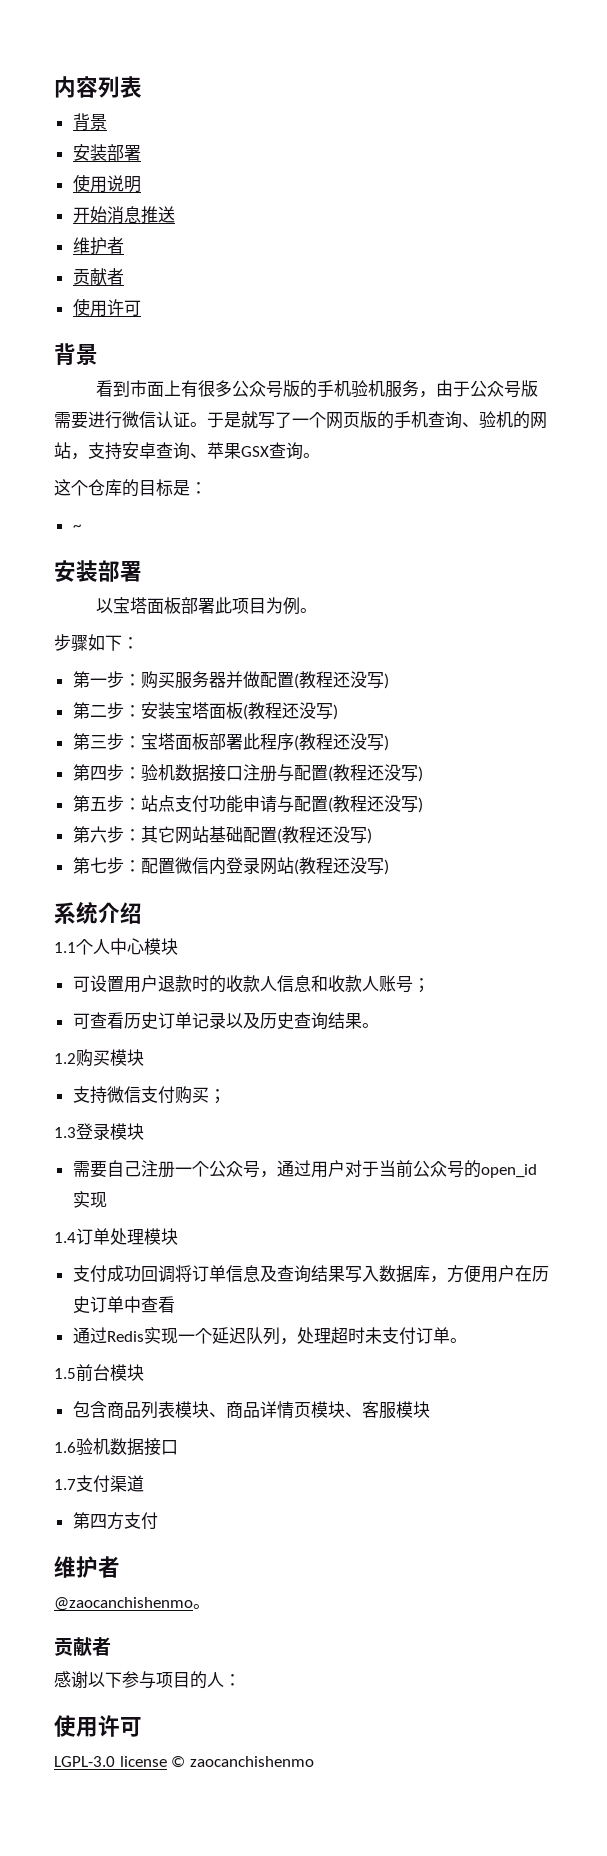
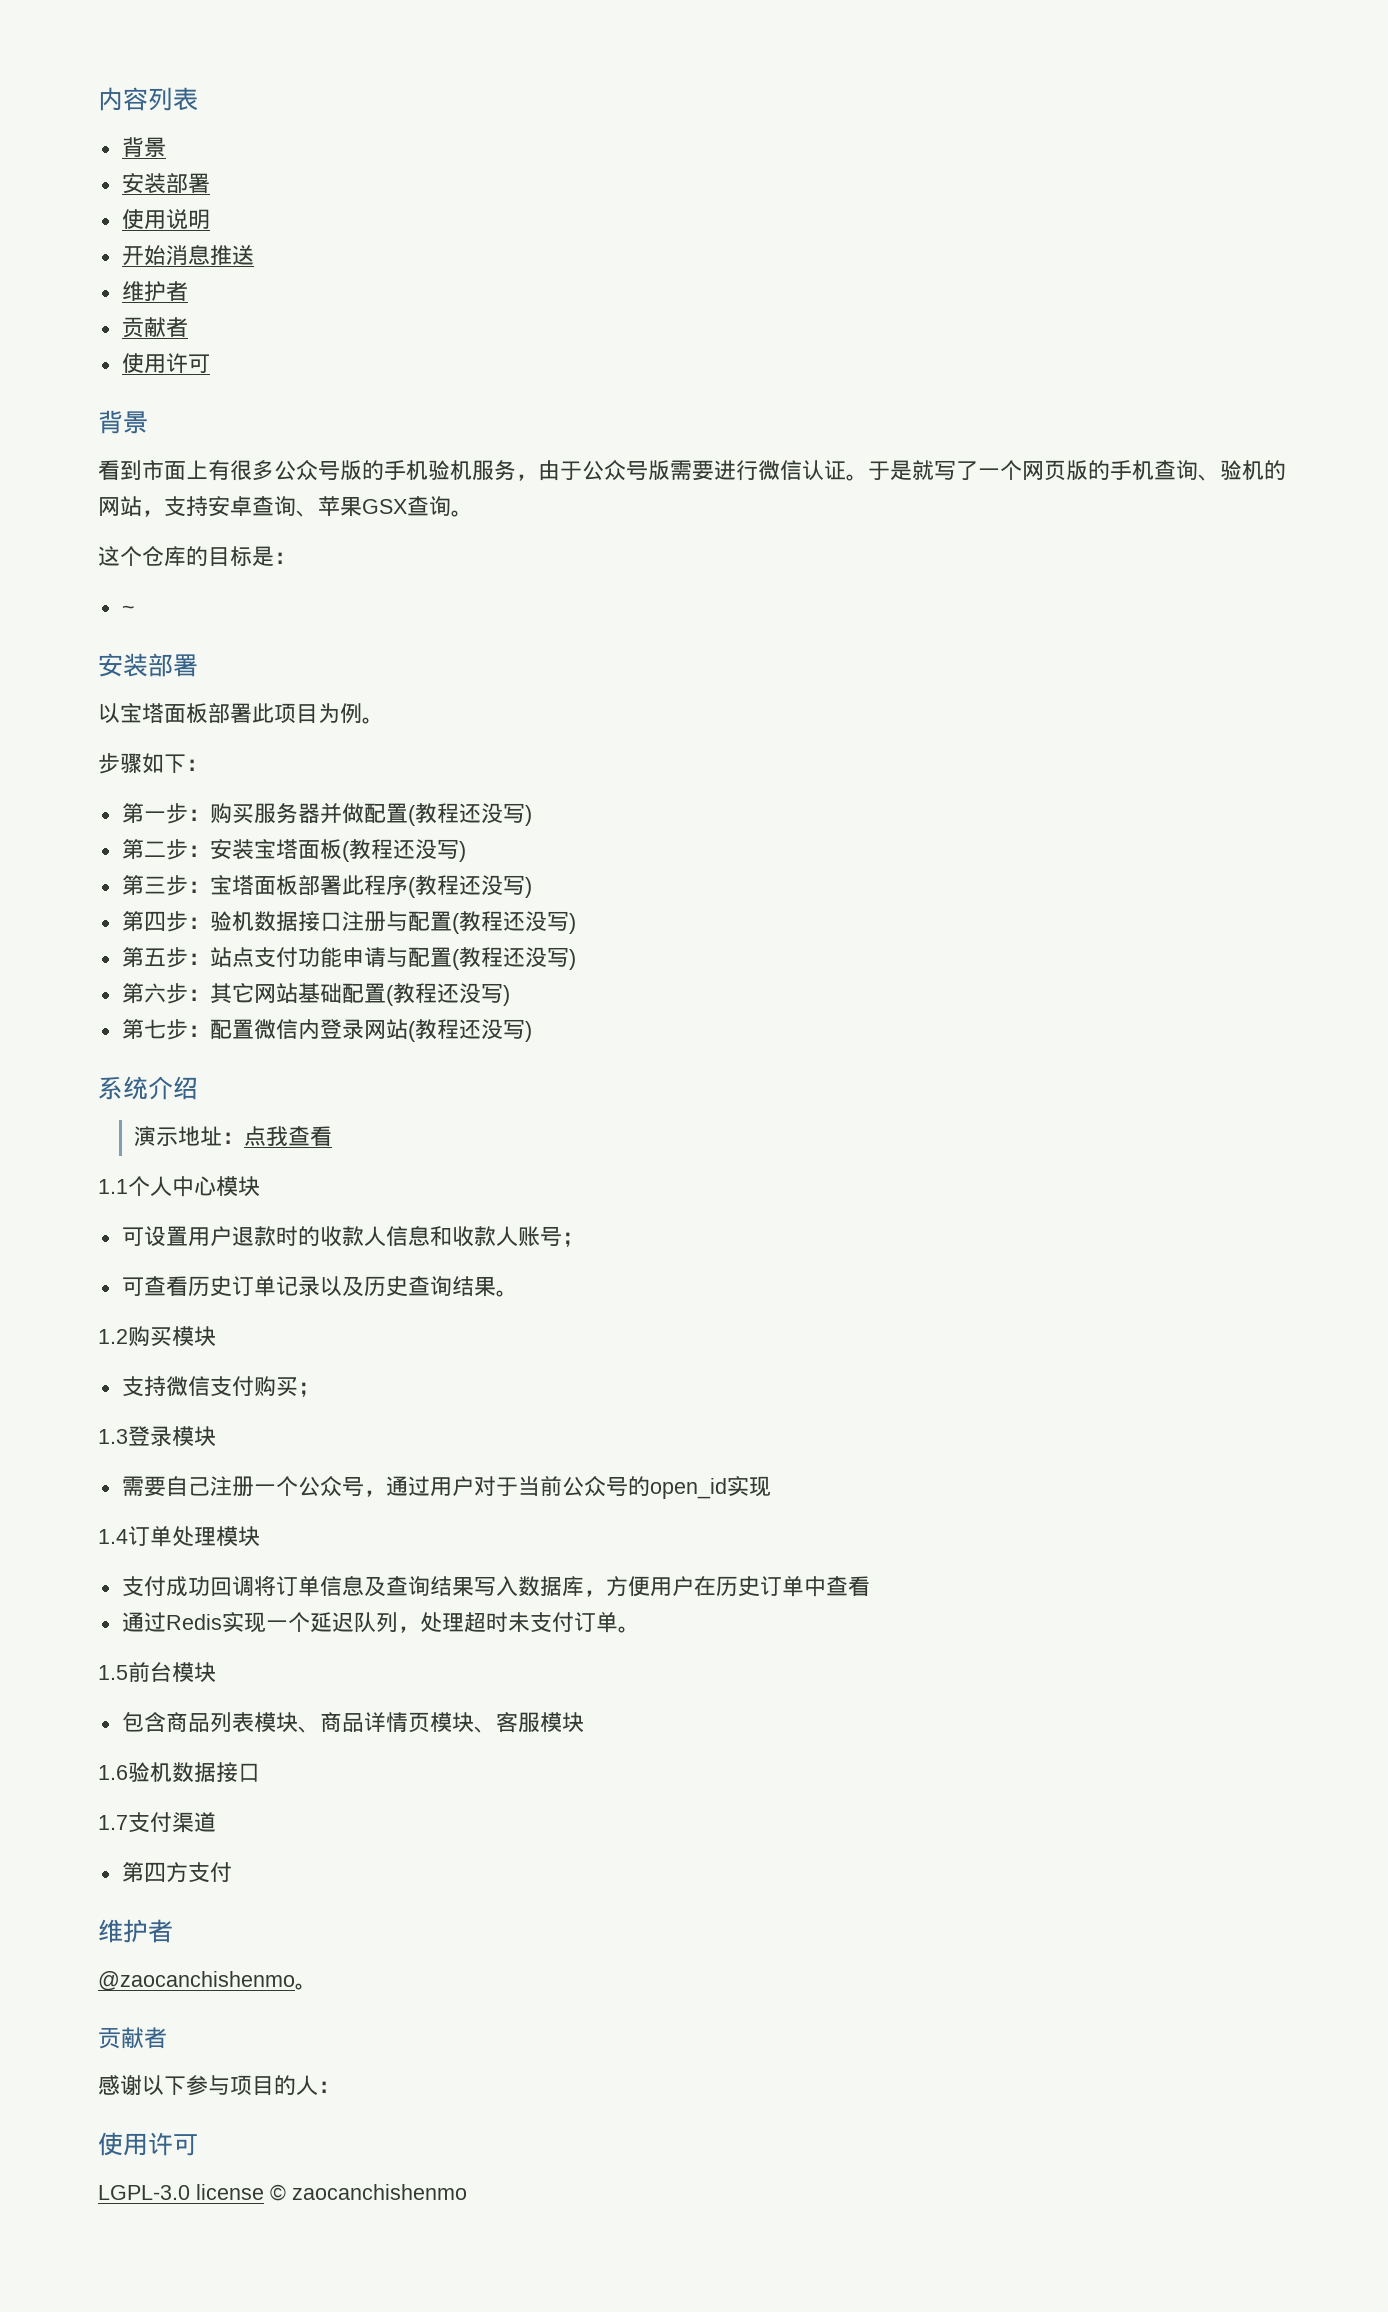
+ 演示地址：点我查看

